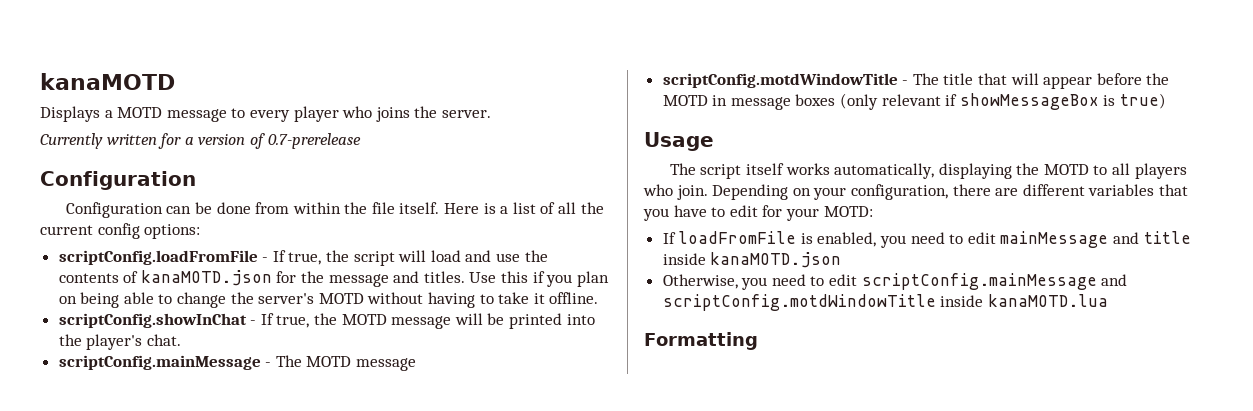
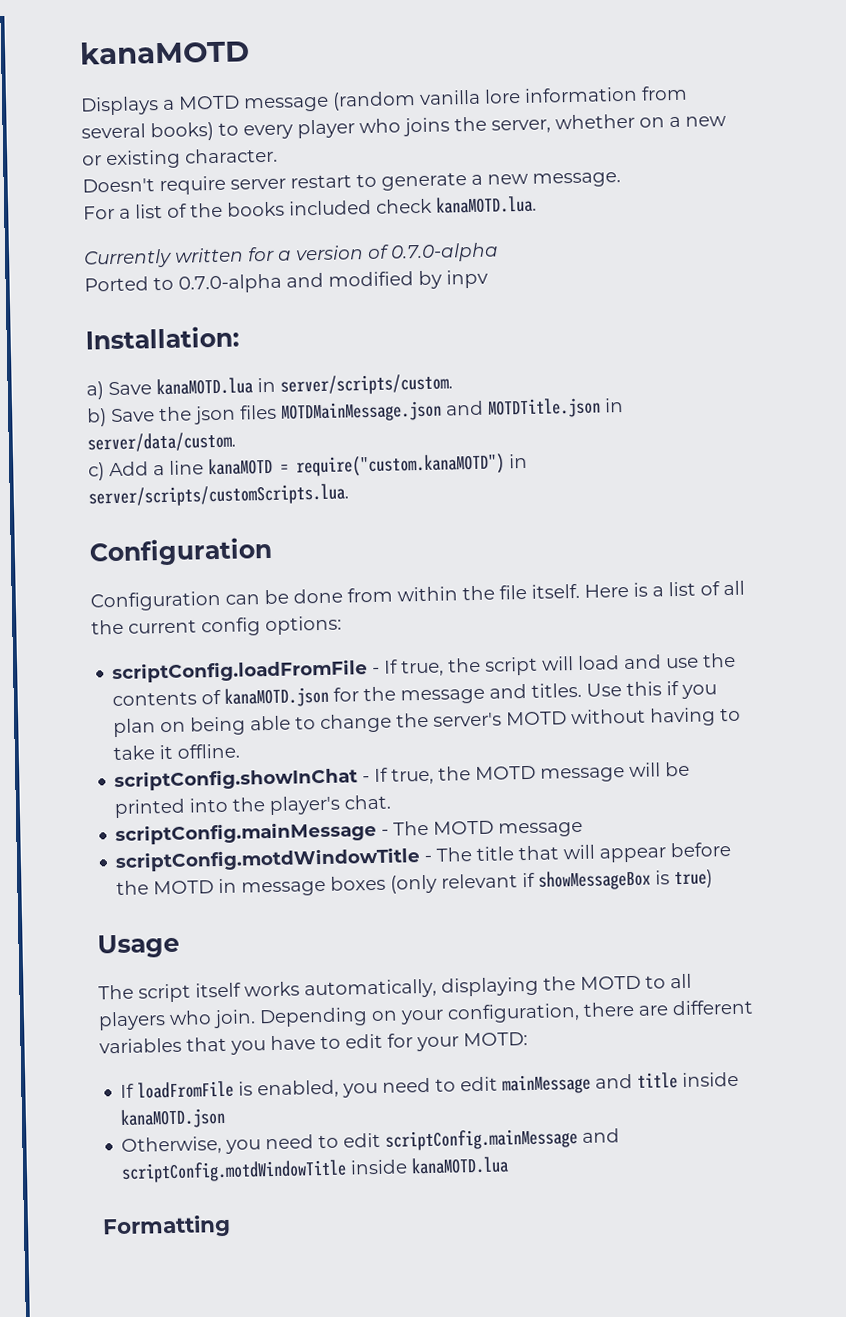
- Displays a MOTD message to every player who joins the server.
+ Displays a MOTD message (random vanilla lore information from several books) to every player who joins the server, whether on a new or existing character.
+ Doesn't require server restart to generate a new message.
+ For a list of the books included check kanaMOTD.lua.
- Currently written for a version of 0.7-prerelease
+ Currently written for a version of 0.7.0-alpha
+ Ported to 0.7.0-alpha and modified by inpv
+ Installation:
+ a) Save kanaMOTD.lua in server/scripts/custom.
+ b) Save the json files MOTDMainMessage.json and MOTDTitle.json in server/data/custom.
+ c) Add a line kanaMOTD = require("custom.kanaMOTD") in server/scripts/customScripts.lua.

